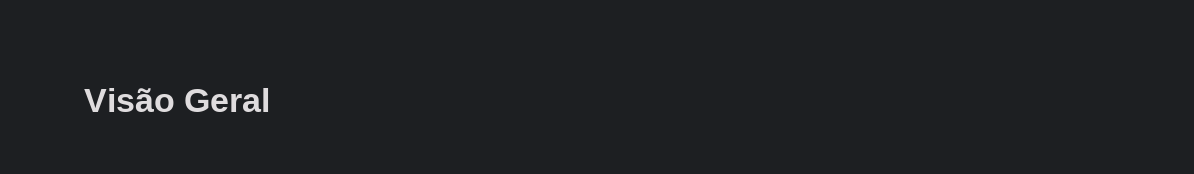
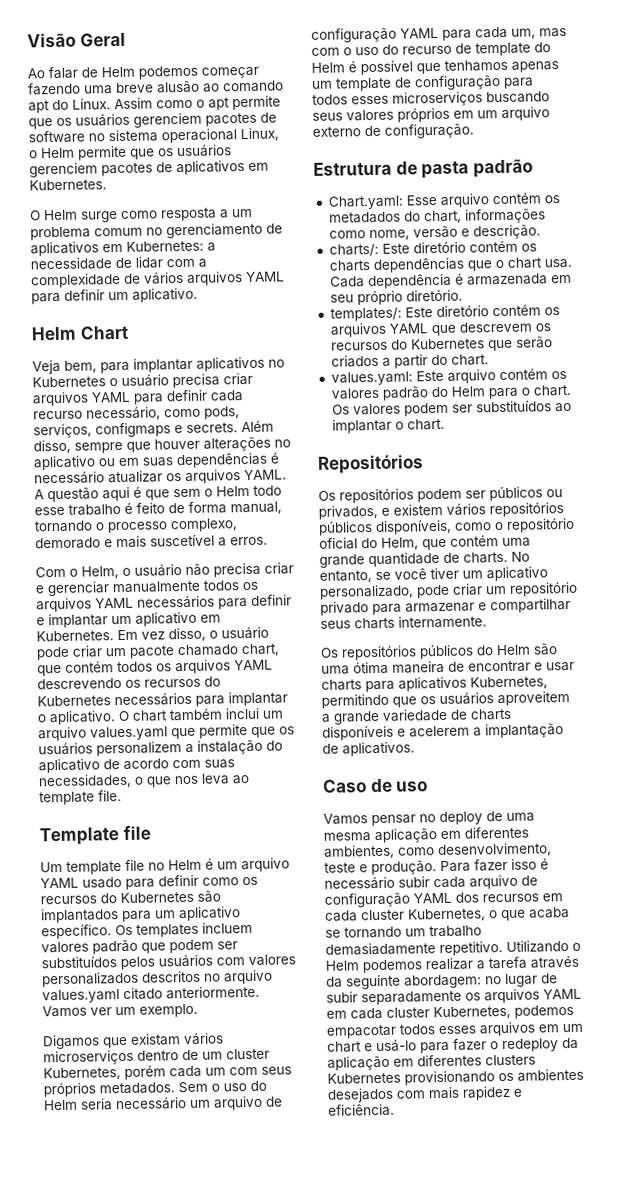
+ Ao falar de Helm podemos começar fazendo uma breve alusão ao comando apt do Linux. Assim como o apt permite que os usuários gerenciem pacotes de software no sistema operacional Linux, o Helm permite que os usuários gerenciem pacotes de aplicativos em Kubernetes.
+ O Helm surge como resposta a um problema comum no gerenciamento de aplicativos em Kubernetes: a necessidade de lidar com a complexidade de vários arquivos YAML para definir um aplicativo.
+ Helm Chart
+ Veja bem, para implantar aplicativos no Kubernetes o usuário precisa criar arquivos YAML para definir cada recurso necessário, como pods, serviços, configmaps e secrets. Além disso, sempre que houver alterações no aplicativo ou em suas dependências é necessário atualizar os arquivos YAML. A questão aqui é que sem o Helm todo esse trabalho é feito de forma manual, tornando o processo complexo, demorado e mais suscetível a erros.
+ Com o Helm, o usuário não precisa criar e gerenciar manualmente todos os arquivos YAML necessários para definir e implantar um aplicativo em Kubernetes. Em vez disso, o usuário pode criar um pacote chamado chart, que contém todos os arquivos YAML descrevendo os recursos do Kubernetes necessários para implantar o aplicativo. O chart também inclui um arquivo values.yaml que permite que os usuários personalizem a instalação do aplicativo de acordo com suas necessidades, o que nos leva ao template file.
+ Template file
+ Um template file no Helm é um arquivo YAML usado para definir como os recursos do Kubernetes são implantados para um aplicativo específico. Os templates incluem valores padrão que podem ser substituídos pelos usuários com valores personalizados descritos no arquivo values.yaml citado anteriormente. Vamos ver um exemplo.
+ Digamos que existam vários microserviços dentro de um cluster Kubernetes, porém cada um com seus próprios metadados. Sem o uso do Helm seria necessário um arquivo de configuração YAML para cada um, mas com o uso do recurso de template do Helm é possível que tenhamos apenas um template de configuração para todos esses microserviços buscando seus valores próprios em um arquivo externo de configuração.
+ Estrutura de pasta padrão
+ Chart.yaml: Esse arquivo contém os metadados do chart, informações como nome, versão e descrição.
+ charts/: Este diretório contém os charts dependências que o chart usa. Cada dependência é armazenada em seu próprio diretório.
+ templates/: Este diretório contém os arquivos YAML que descrevem os recursos do Kubernetes que serão criados a partir do chart.
+ values.yaml: Este arquivo contém os valores padrão do Helm para o chart. Os valores podem ser substituídos ao implantar o chart.
+ Repositórios
+ Os repositórios podem ser públicos ou privados, e existem vários repositórios públicos disponíveis, como o repositório oficial do Helm, que contém uma grande quantidade de charts. No entanto, se você tiver um aplicativo personalizado, pode criar um repositório privado para armazenar e compartilhar seus charts internamente.
+ Os repositórios públicos do Helm são uma ótima maneira de encontrar e usar charts para aplicativos Kubernetes, permitindo que os usuários aproveitem a grande variedade de charts disponíveis e acelerem a implantação de aplicativos.
+ Caso de uso
+ Vamos pensar no deploy de uma mesma aplicação em diferentes ambientes, como desenvolvimento, teste e produção. Para fazer isso é necessário subir cada arquivo de configuração YAML dos recursos em cada cluster Kubernetes, o que acaba se tornando um trabalho demasiadamente repetitivo. Utilizando o Helm podemos realizar a tarefa através da seguinte abordagem: no lugar de subir separadamente os arquivos YAML em cada cluster Kubernetes, podemos empacotar todos esses arquivos em um chart e usá-lo para fazer o redeploy da aplicação em diferentes clusters Kubernetes provisionando os ambientes desejados com mais rapidez e eficiência.

